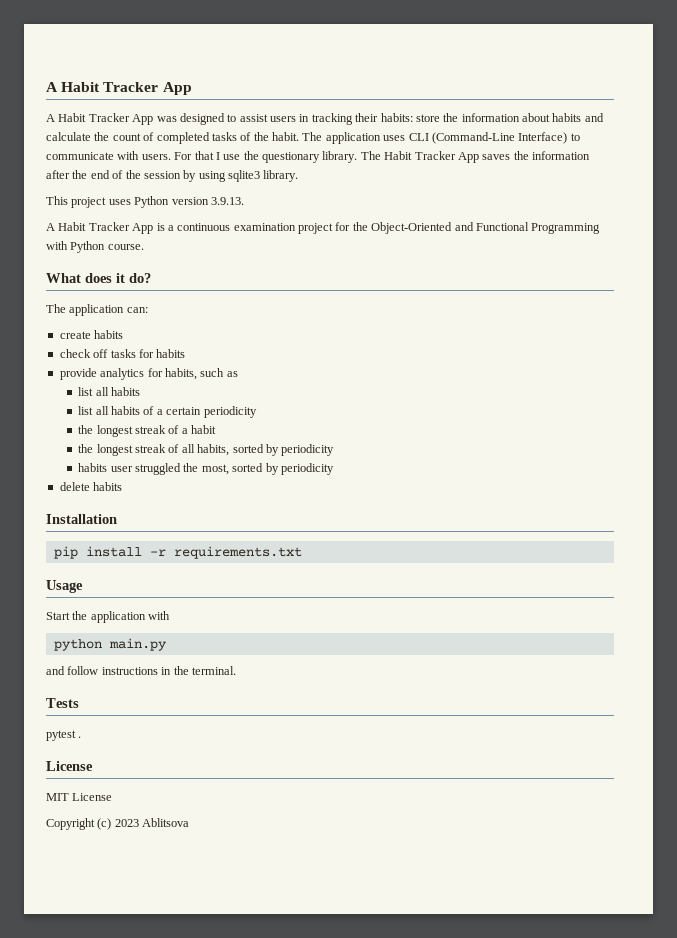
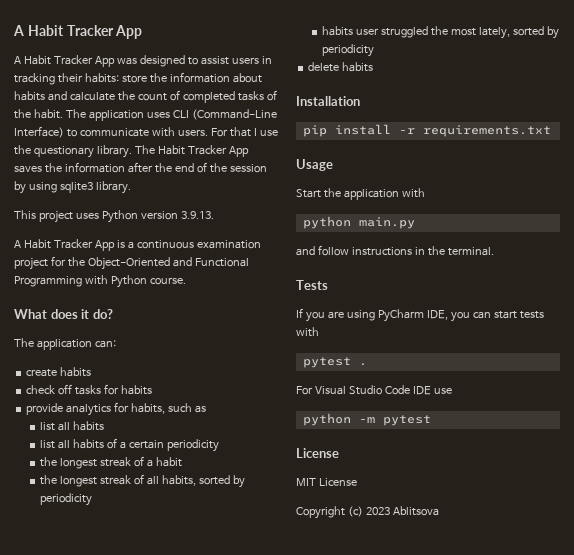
- habits user struggled the most, sorted by periodicity
+ habits user struggled the most lately, sorted by periodicity
+ If you are using PyCharm IDE, you can start tests with
  pytest .
+ For Visual Studio Code IDE use
+ python -m pytest

